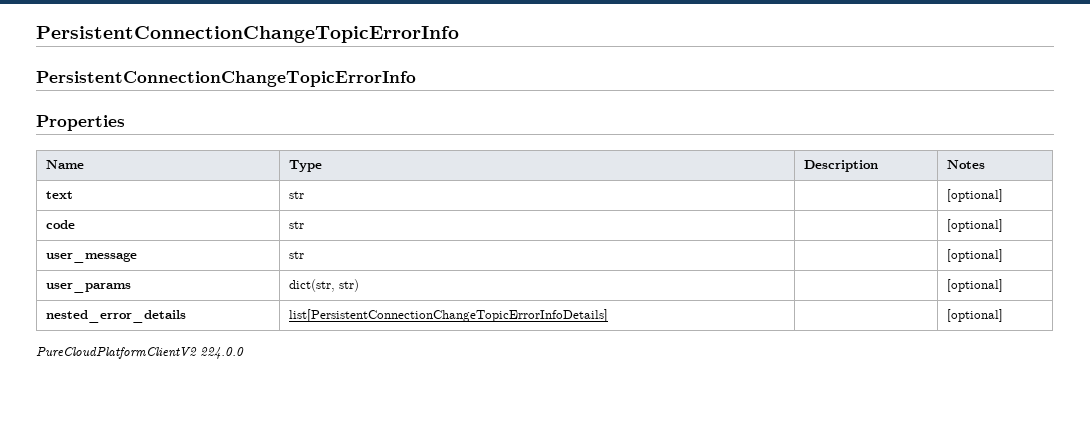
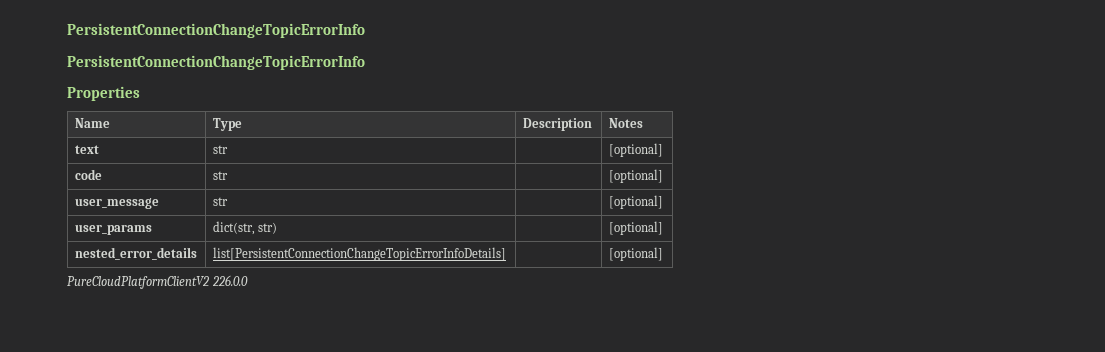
- PureCloudPlatformClientV2 224.0.0
+ PureCloudPlatformClientV2 226.0.0

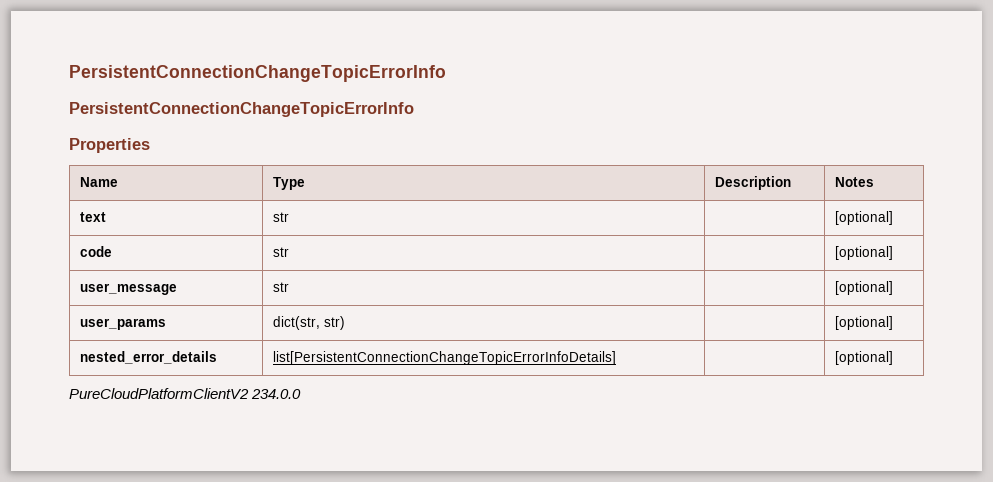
- PureCloudPlatformClientV2 226.0.0
+ PureCloudPlatformClientV2 234.0.0

